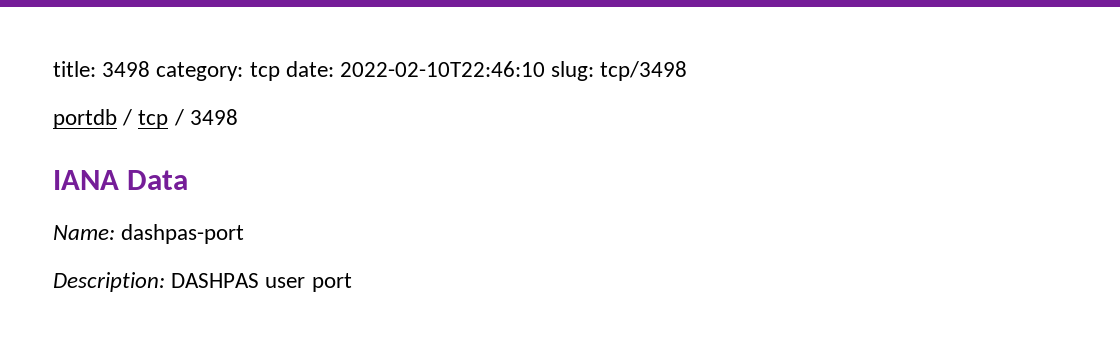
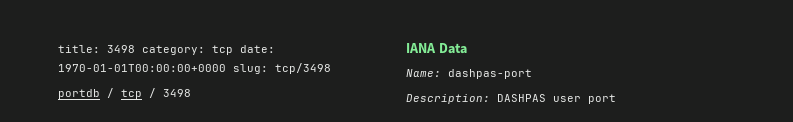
- title: 3498 category: tcp date: 2022-02-10T22:46:10 slug: tcp/3498
+ title: 3498 category: tcp date: 1970-01-01T00:00:00+0000 slug: tcp/3498

